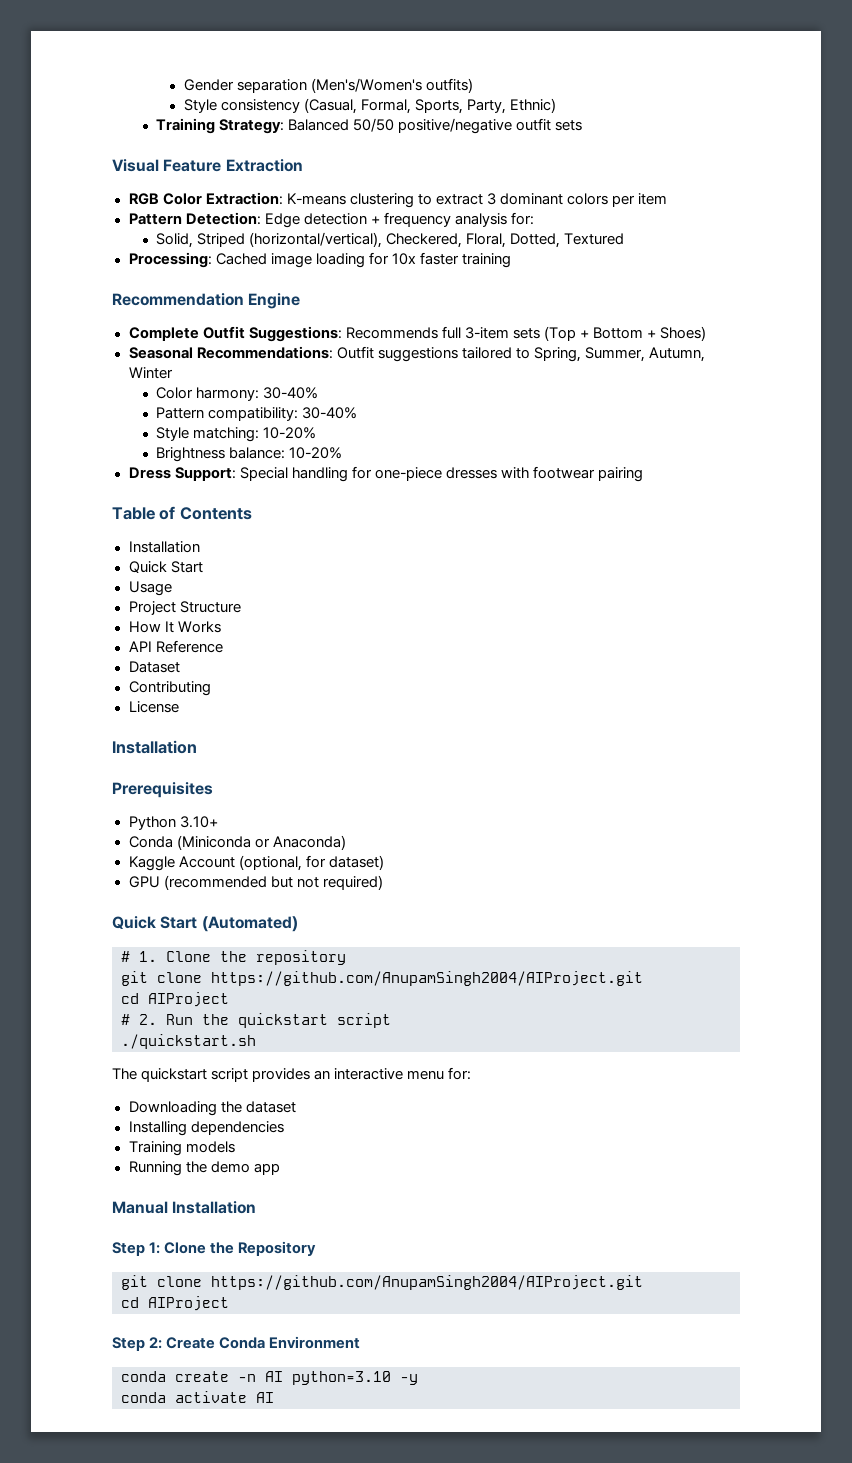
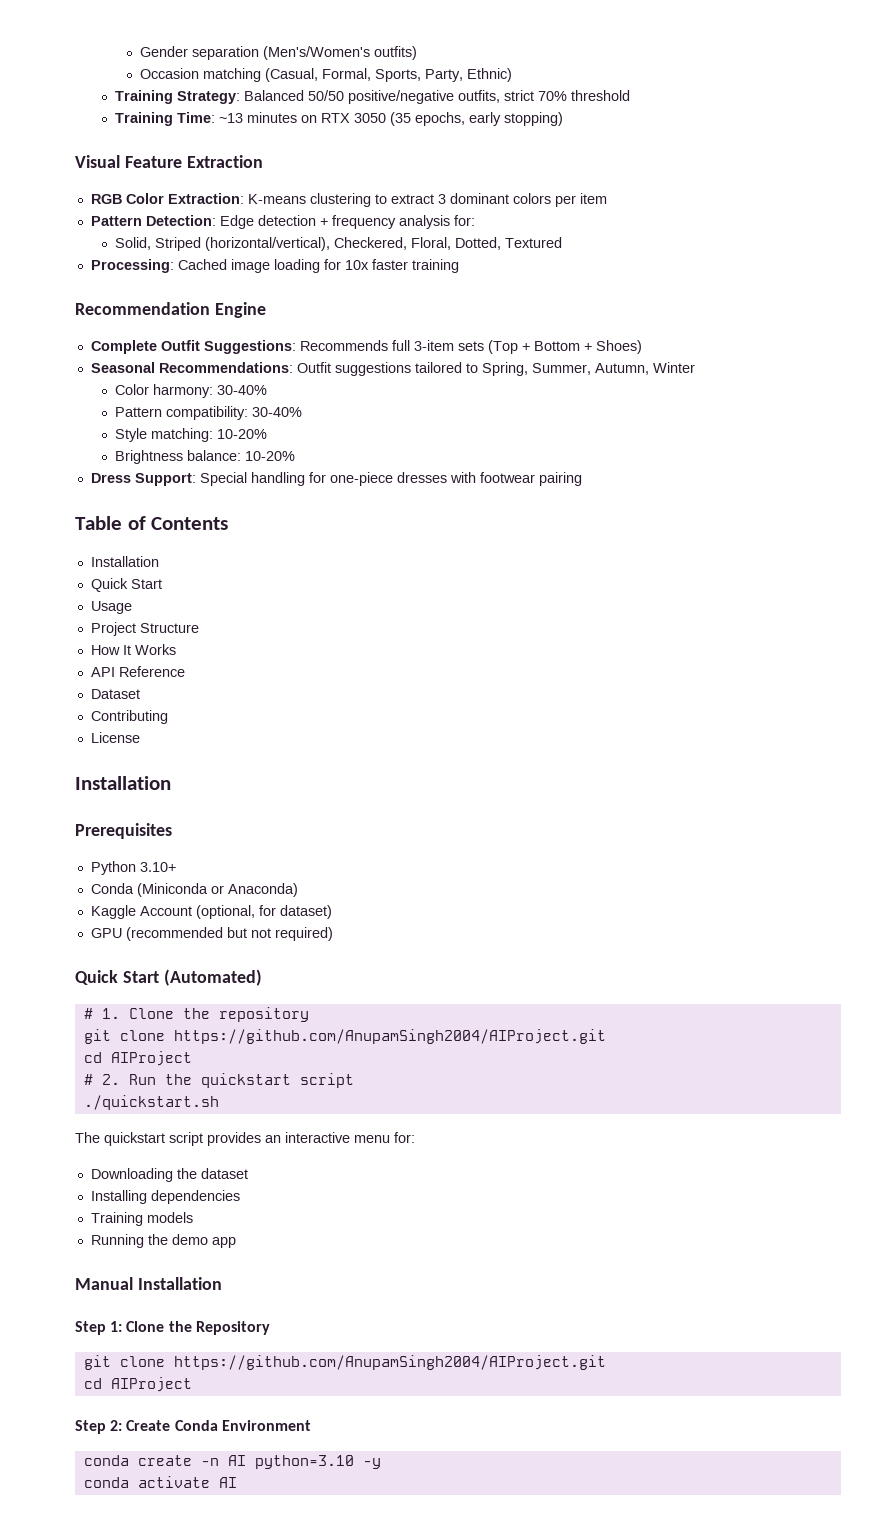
- Style consistency (Casual, Formal, Sports, Party, Ethnic)
+ Occasion matching (Casual, Formal, Sports, Party, Ethnic)
- Training Strategy: Balanced 50/50 positive/negative outfit sets
+ Training Strategy: Balanced 50/50 positive/negative outfits, strict 70% threshold
+ Training Time: ~13 minutes on RTX 3050 (35 epochs, early stopping)

